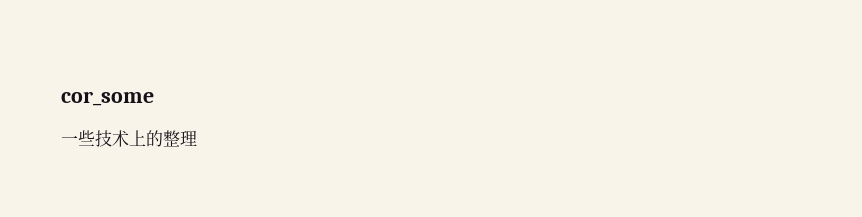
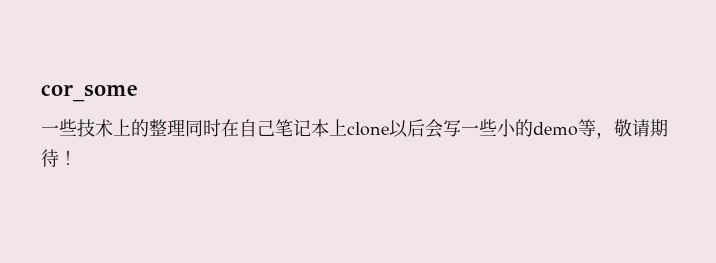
- 一些技术上的整理
+ 一些技术上的整理同时在自己笔记本上clone以后会写一些小的demo等，敬请期待！

